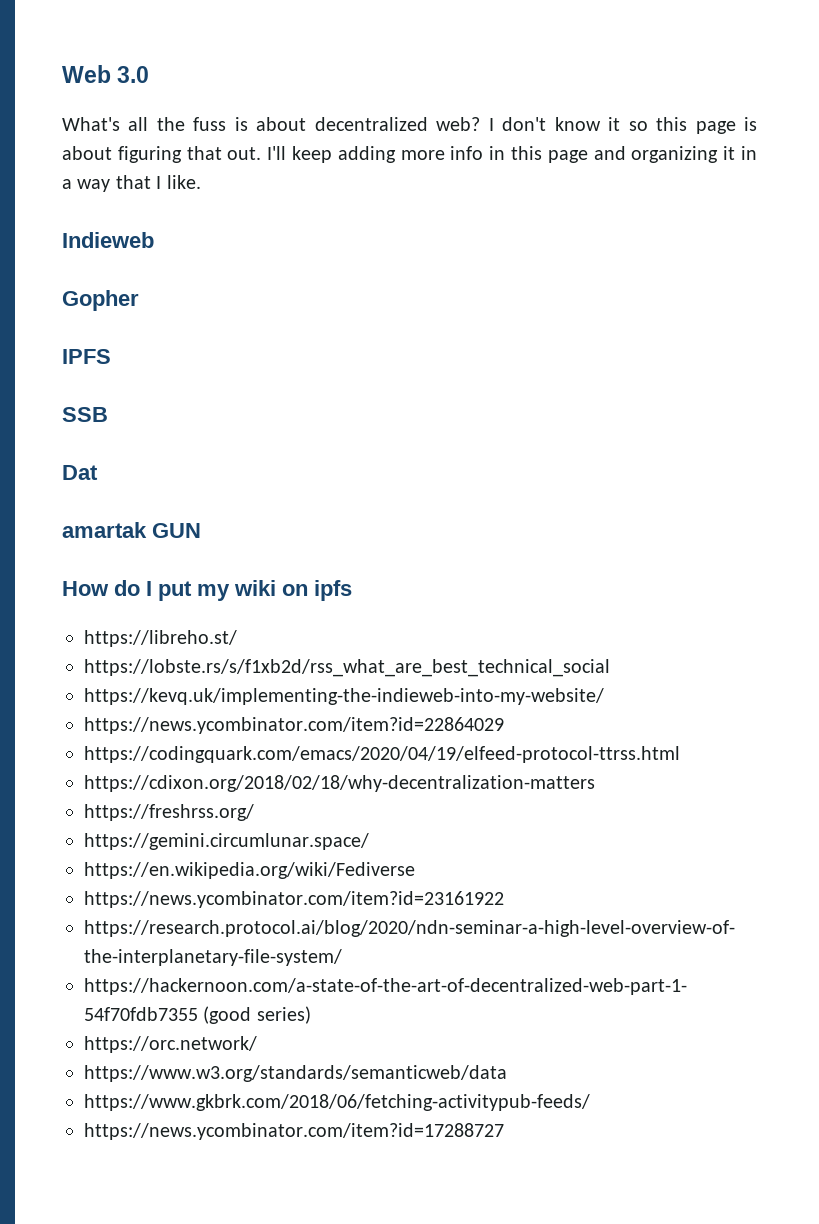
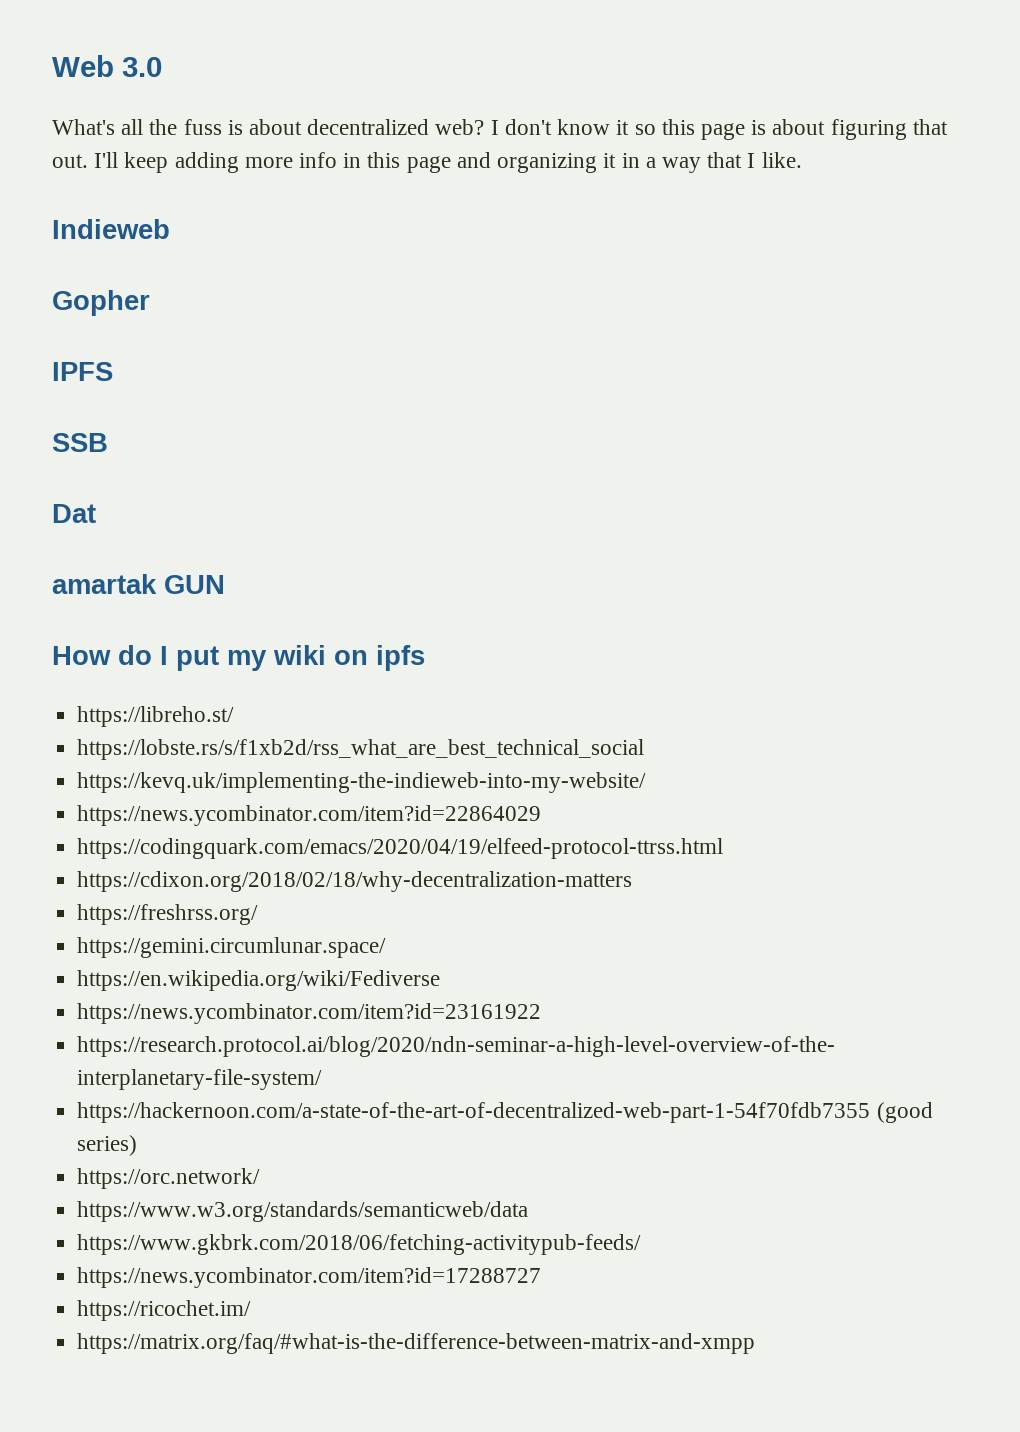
+ https://ricochet.im/
+ https://matrix.org/faq/#what-is-the-difference-between-matrix-and-xmpp

